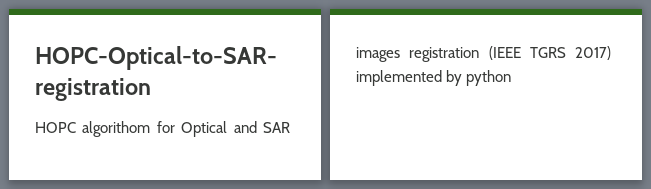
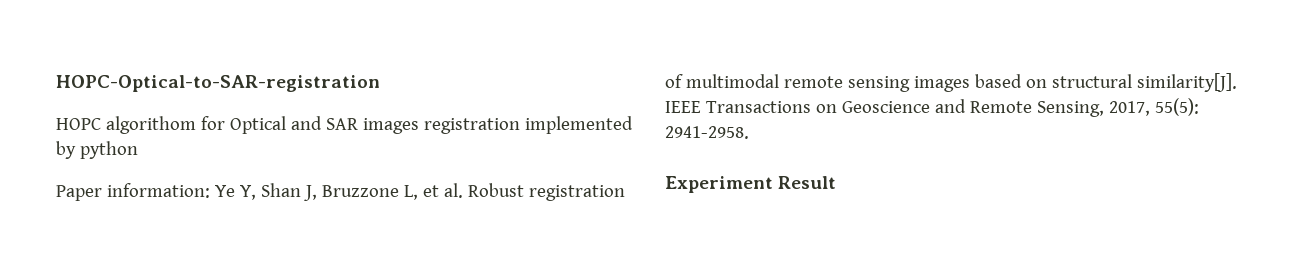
- HOPC algorithom for Optical and SAR images registration (IEEE TGRS 2017) implemented by python
+ HOPC algorithom for Optical and SAR images registration implemented by python
+ Paper information: Ye Y, Shan J, Bruzzone L, et al. Robust registration of multimodal remote sensing images based on structural similarity[J]. IEEE Transactions on Geoscience and Remote Sensing, 2017, 55(5): 2941-2958.
+ Experiment Result

